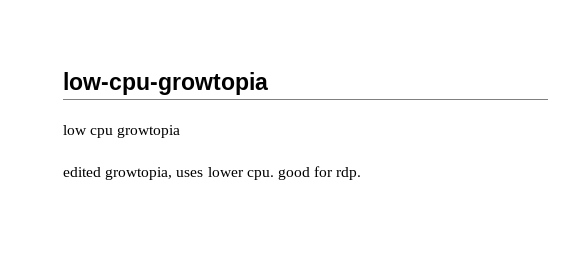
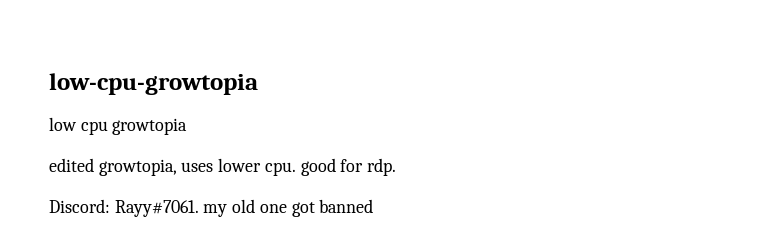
+ Discord: Rayy#7061. my old one got banned

